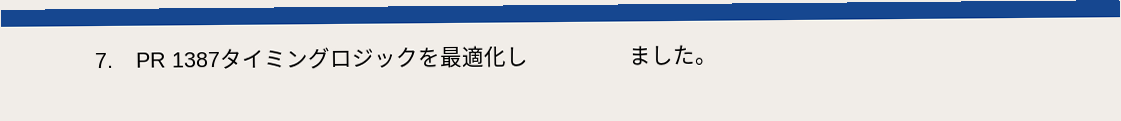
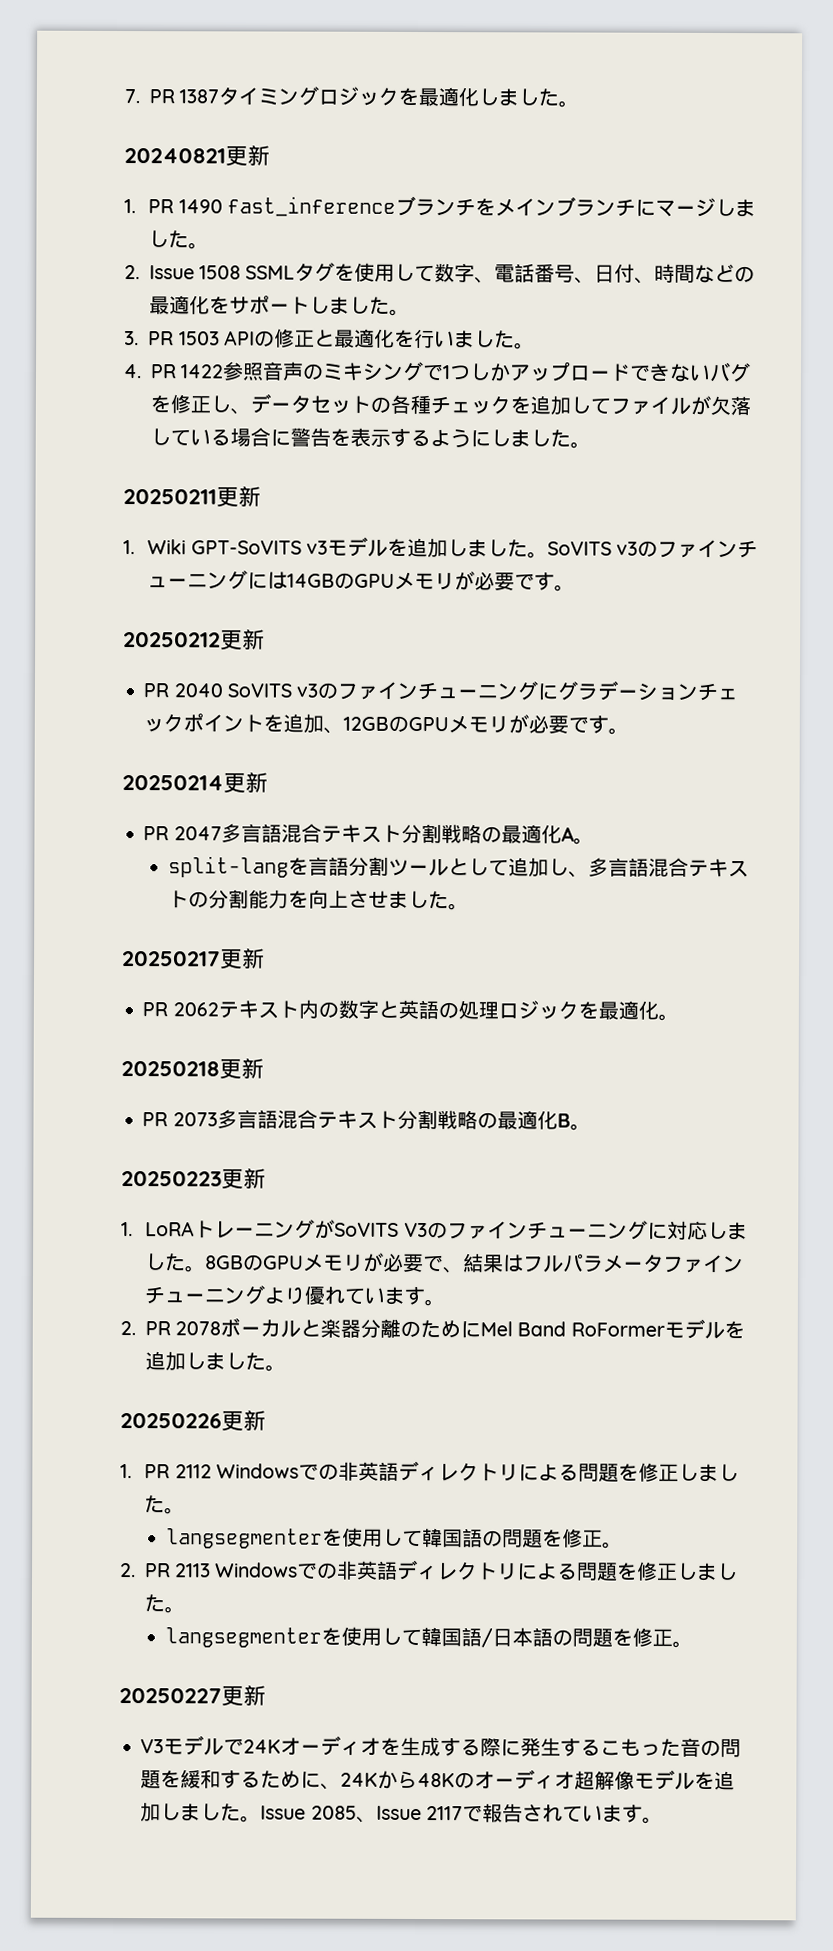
+ 20240821更新
+ 1. PR 1490 fast_inferenceブランチをメインブランチにマージしました。
+ 2. Issue 1508 SSMLタグを使用して数字、電話番号、日付、時間などの最適化をサポートしました。
+ 3. PR 1503 APIの修正と最適化を行いました。
+ 4. PR 1422参照音声のミキシングで1つしかアップロードできないバグを修正し、データセットの各種チェックを追加してファイルが欠落している場合に警告を表示するようにしました。
+ 20250211更新
+ 1. Wiki GPT-SoVITS v3モデルを追加しました。SoVITS v3のファインチューニングには14GBのGPUメモリが必要です。
+ 20250212更新
+ PR 2040 SoVITS v3のファインチューニングにグラデーションチェックポイントを追加、12GBのGPUメモリが必要です。
+ 20250214更新
+ PR 2047多言語混合テキスト分割戦略の最適化A。
+ split-langを言語分割ツールとして追加し、多言語混合テキストの分割能力を向上させました。
+ 20250217更新
+ PR 2062テキスト内の数字と英語の処理ロジックを最適化。
+ 20250218更新
+ PR 2073多言語混合テキスト分割戦略の最適化B。
+ 20250223更新
+ 1. LoRAトレーニングがSoVITS V3のファインチューニングに対応しました。8GBのGPUメモリが必要で、結果はフルパラメータファインチューニングより優れています。
+ 2. PR 2078ボーカルと楽器分離のためにMel Band RoFormerモデルを追加しました。
+ 20250226更新
+ 1. PR 2112 Windowsでの非英語ディレクトリによる問題を修正しました。
+ langsegmenterを使用して韓国語の問題を修正。
+ 2. PR 2113 Windowsでの非英語ディレクトリによる問題を修正しました。
+ langsegmenterを使用して韓国語/日本語の問題を修正。
+ 20250227更新
+ V3モデルで24Kオーディオを生成する際に発生するこもった音の問題を緩和するために、24Kから48Kのオーディオ超解像モデルを追加しました。Issue 2085、Issue 2117で報告されています。

